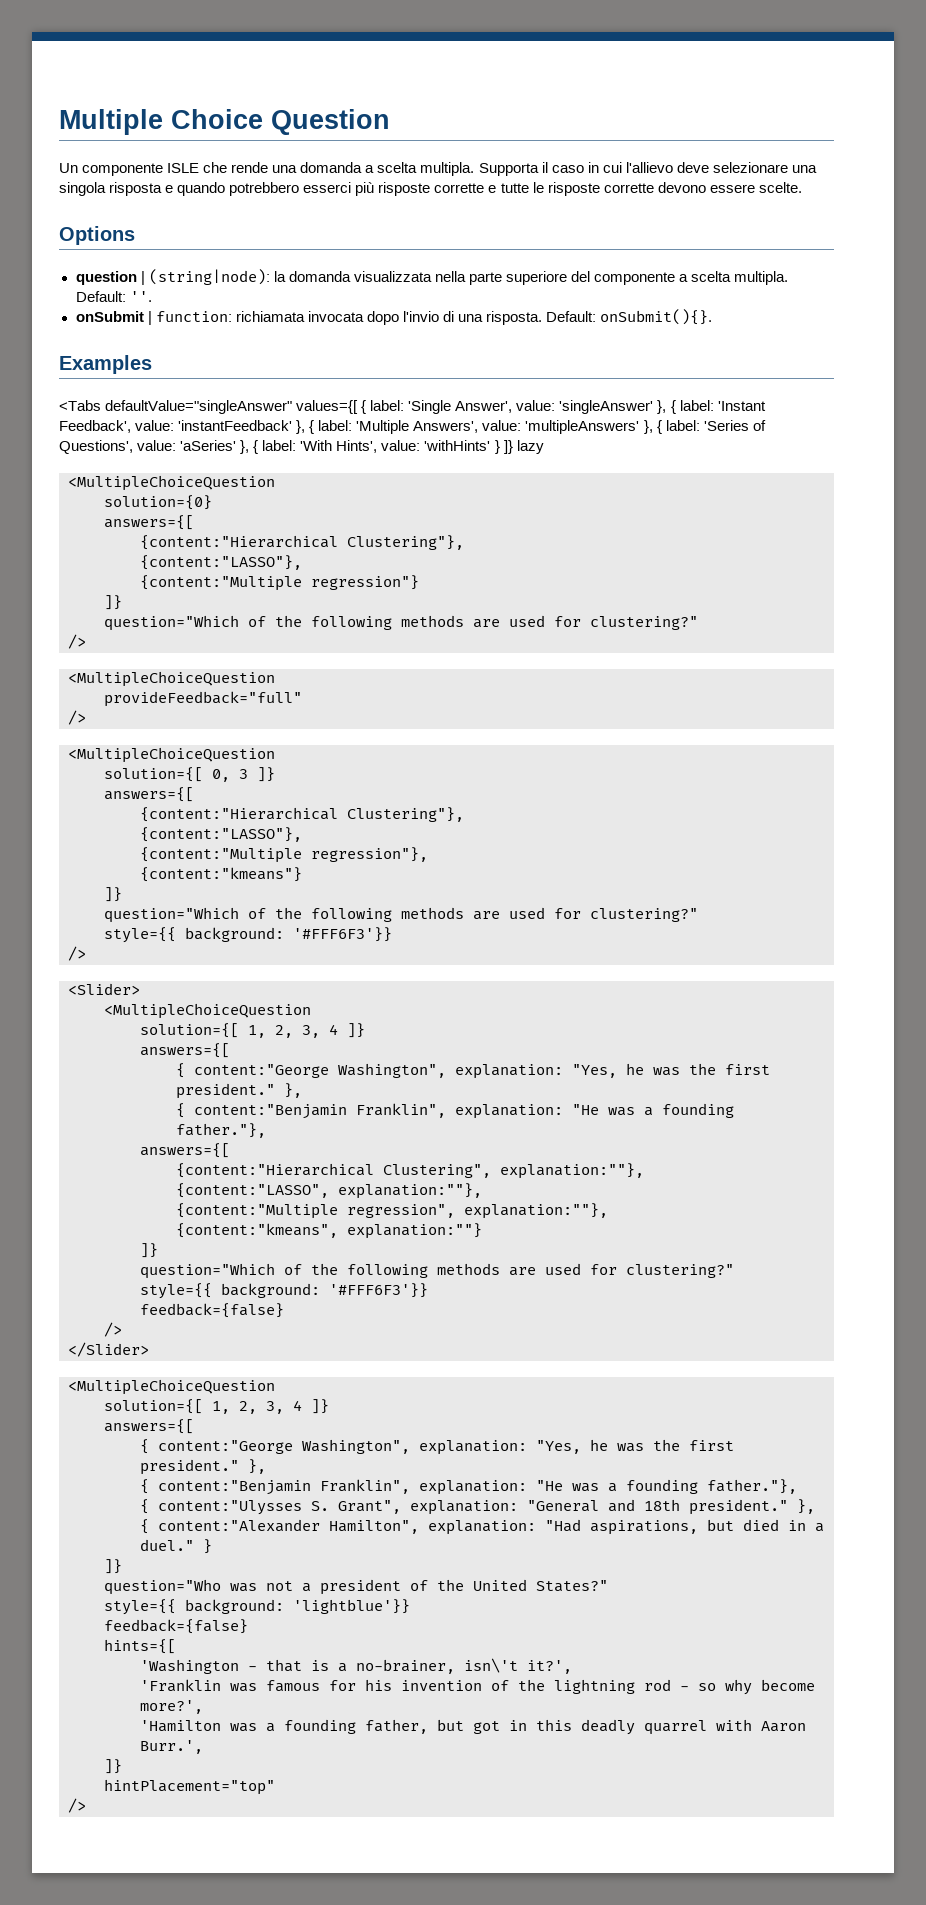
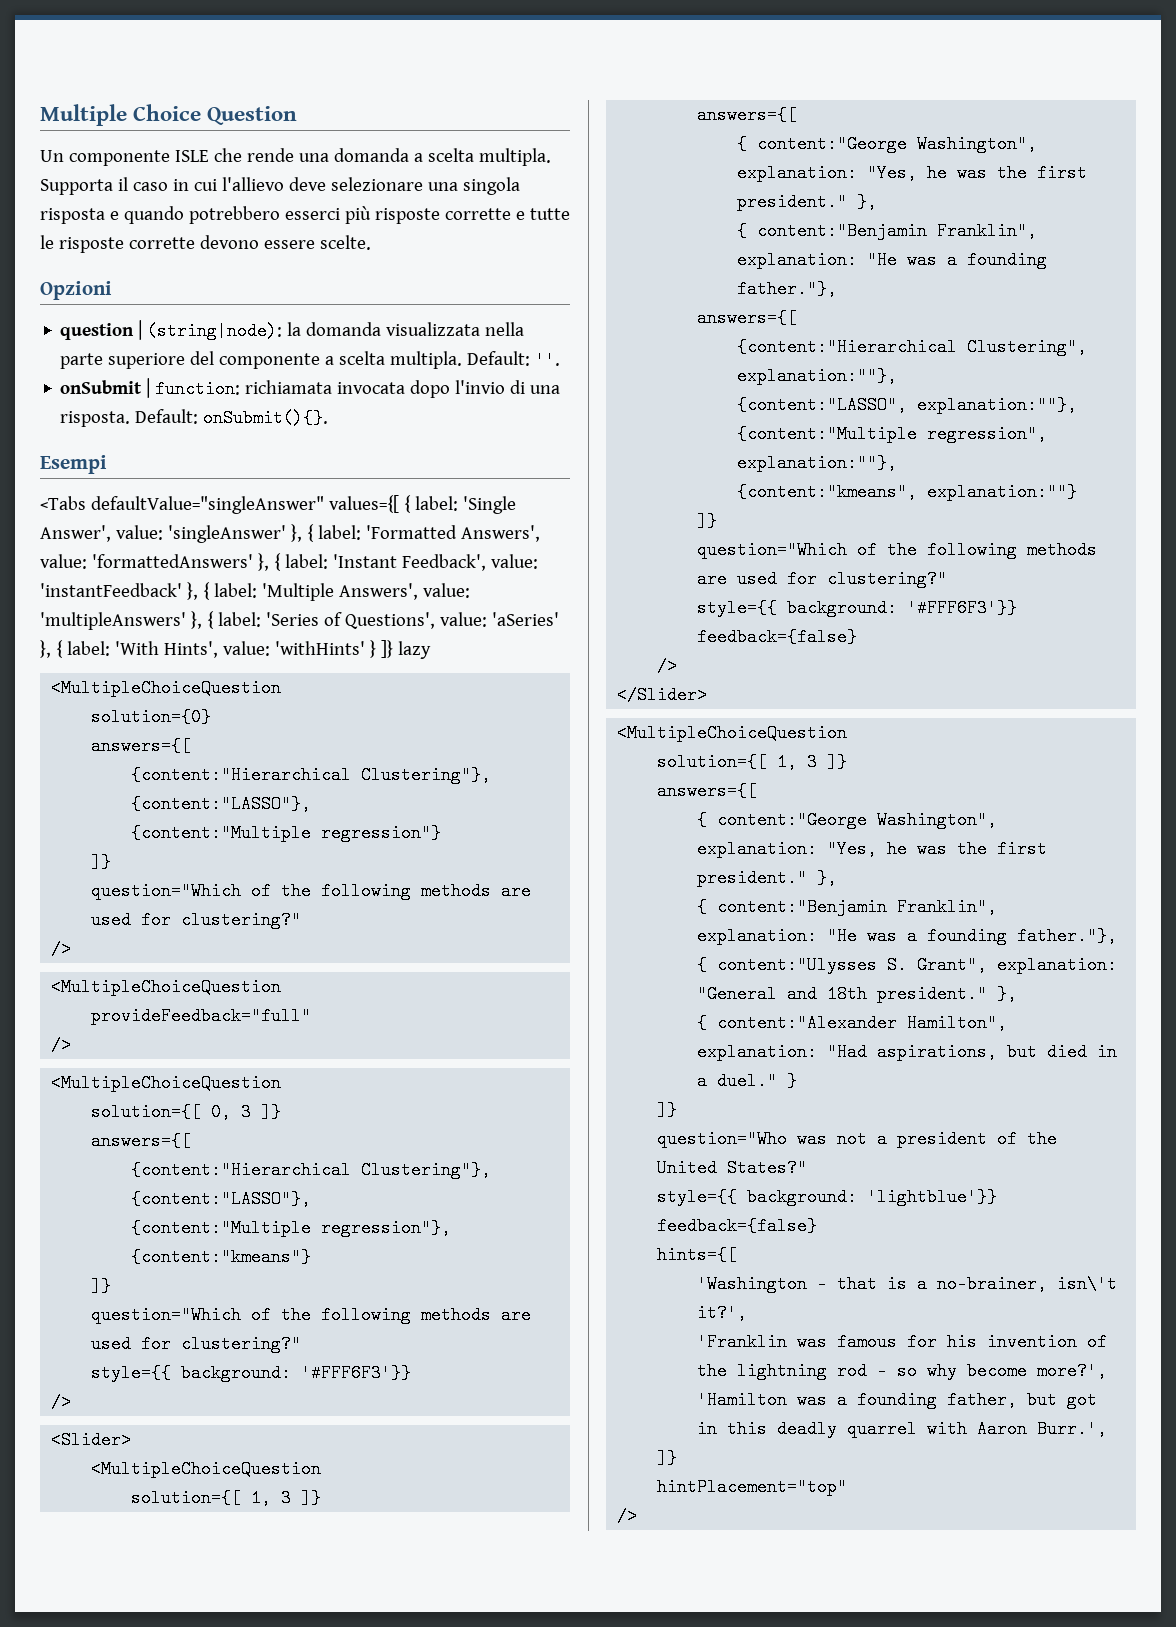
- Options
+ Opzioni
- Examples
+ Esempi
- <Tabs defaultValue="singleAnswer" values={[ { label: 'Single Answer', value: 'singleAnswer' }, { label: 'Instant Feedback', value: 'instantFeedback' }, { label: 'Multiple Answers', value: 'multipleAnswers' }, { label: 'Series of Questions', value: 'aSeries' }, { label: 'With Hints', value: 'withHints' } ]} lazy
+ <Tabs defaultValue="singleAnswer" values={[ { label: 'Single Answer', value: 'singleAnswer' }, { label: 'Formatted Answers', value: 'formattedAnswers' }, { label: 'Instant Feedback', value: 'instantFeedback' }, { label: 'Multiple Answers', value: 'multipleAnswers' }, { label: 'Series of Questions', value: 'aSeries' }, { label: 'With Hints', value: 'withHints' } ]} lazy
  <Slider>
  <MultipleChoiceQuestion
- solution={[ 1, 2, 3, 4 ]}
+ solution={[ 1, 3 ]}
  </Slider>
  <MultipleChoiceQuestion
- solution={[ 1, 2, 3, 4 ]}
+ solution={[ 1, 3 ]}

